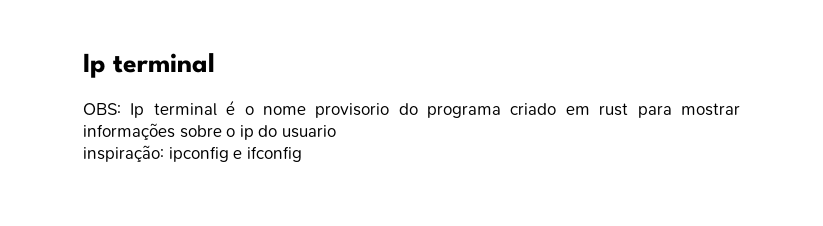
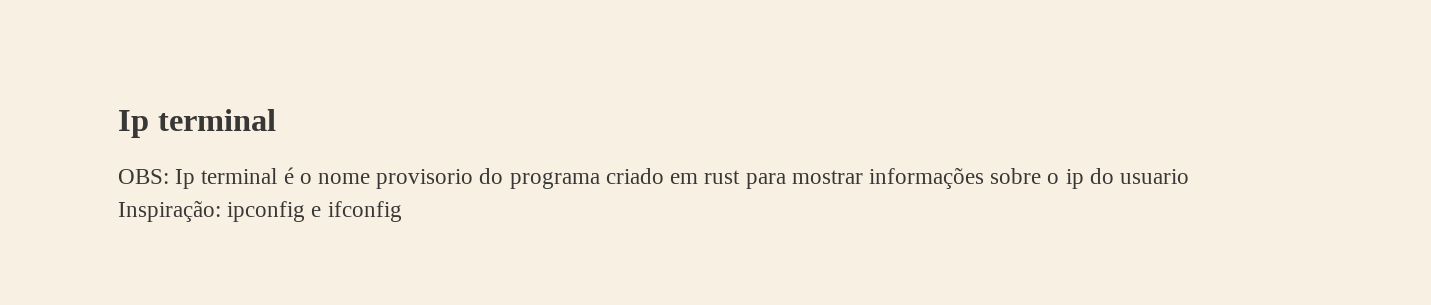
- inspiração: ipconfig e ifconfig
+ Inspiração: ipconfig e ifconfig

